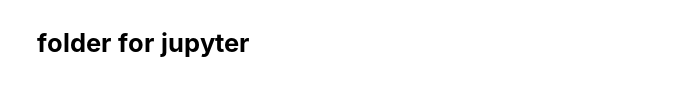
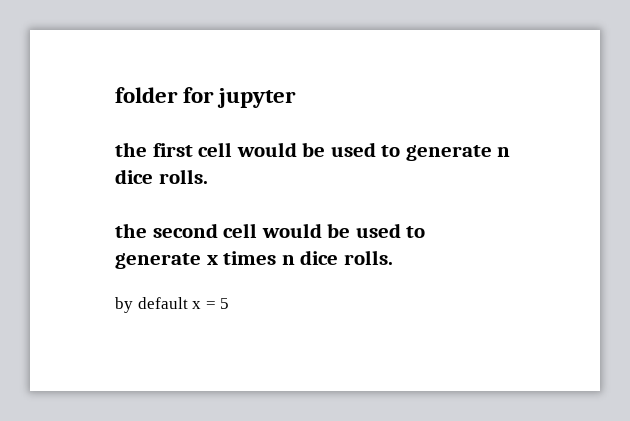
+ the first cell would be used to generate n dice rolls.
+ the second cell would be used to generate x times n dice rolls.
+ by default x = 5

